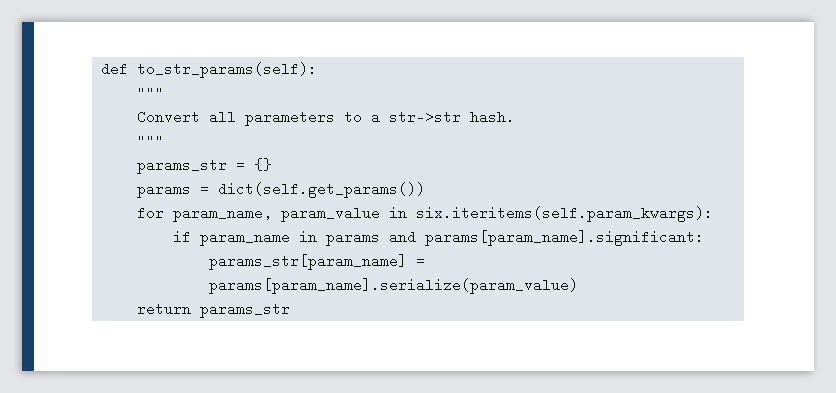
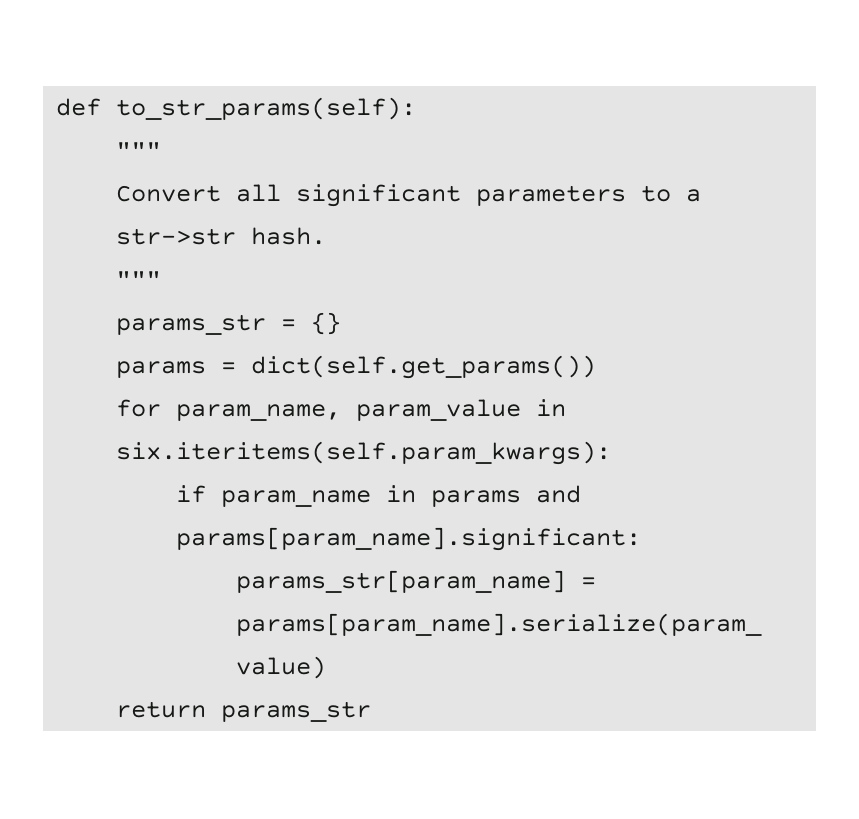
- Convert all parameters to a str->str hash.
+ Convert all significant parameters to a str->str hash.

